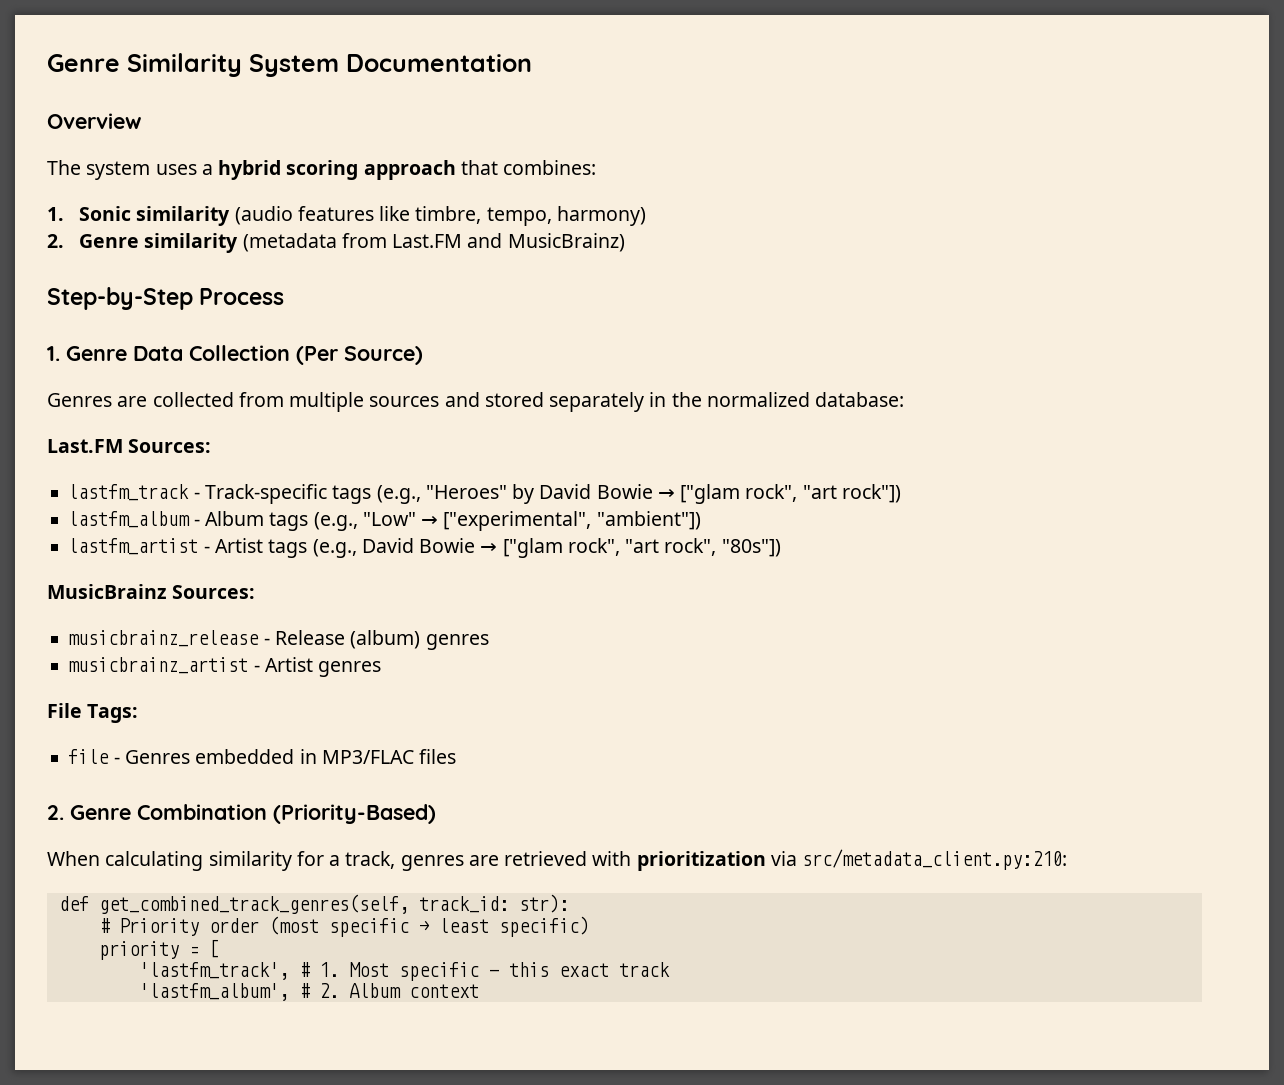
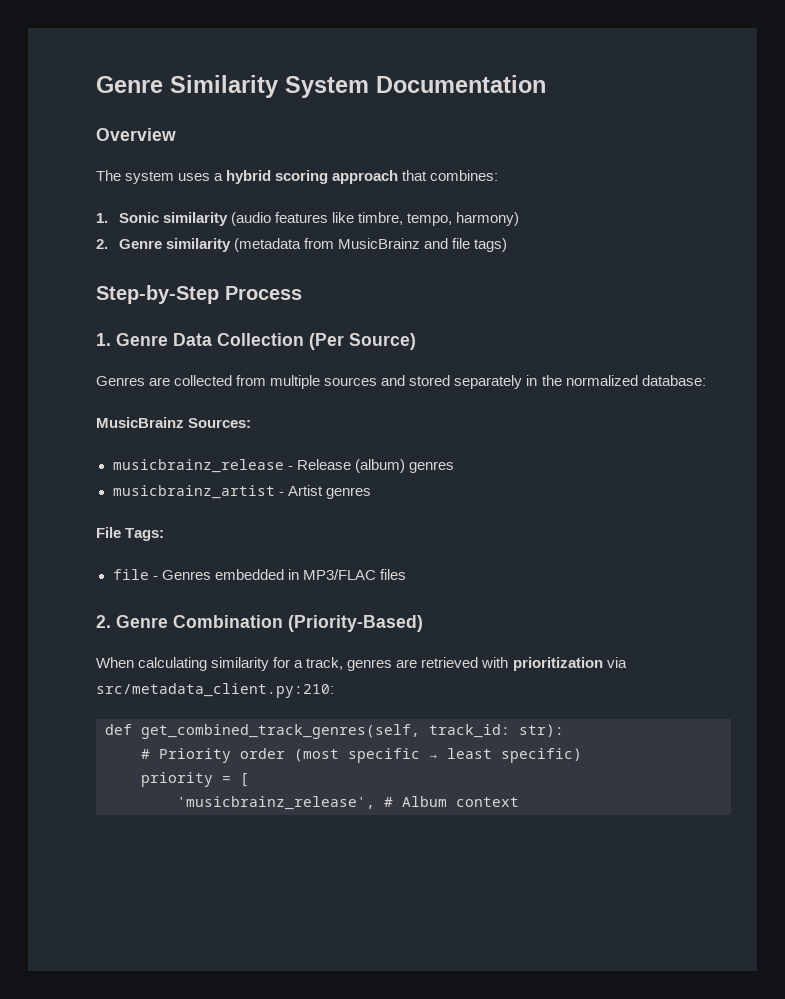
- 2. Genre similarity (metadata from Last.FM and MusicBrainz)
+ 2. Genre similarity (metadata from MusicBrainz and file tags)
- Last.FM Sources:
- lastfm_track - Track-specific tags (e.g., "Heroes" by David Bowie → ["glam rock", "art rock"])
- lastfm_album - Album tags (e.g., "Low" → ["experimental", "ambient"])
- lastfm_artist - Artist tags (e.g., David Bowie → ["glam rock", "art rock", "80s"])
- 'lastfm_track', # 1. Most specific - this exact track
- 'lastfm_album', # 2. Album context
+ 'musicbrainz_release', # Album context

